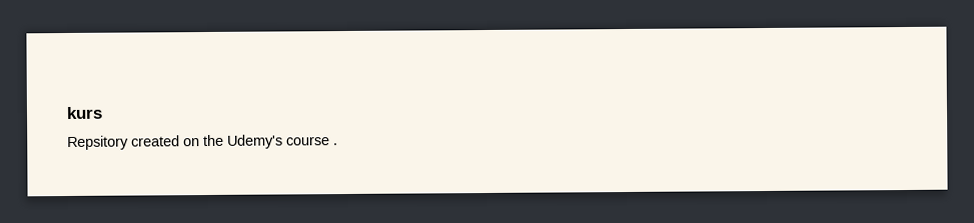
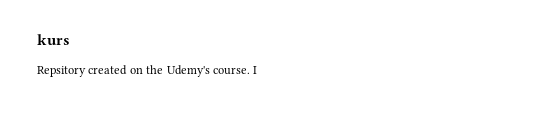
- Repsitory created on the Udemy's course .
+ Repsitory created on the Udemy's course. I

